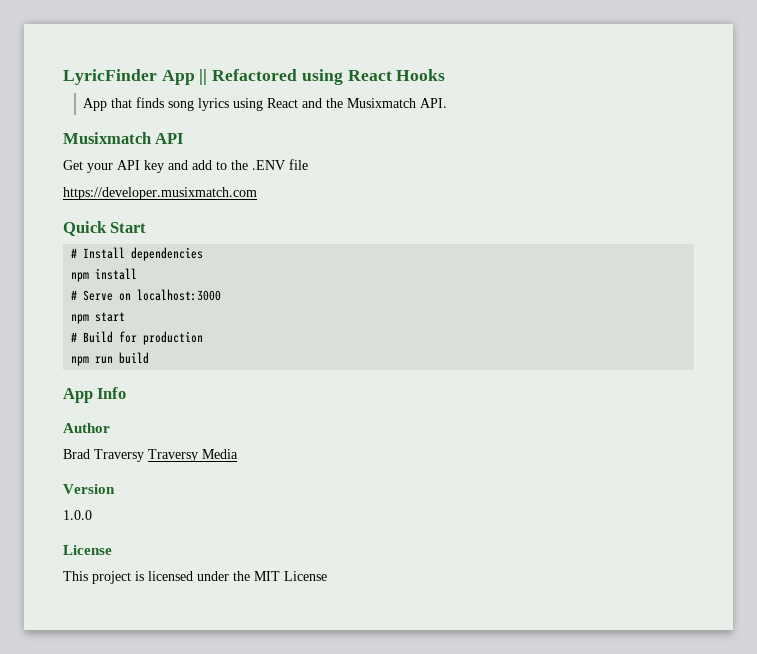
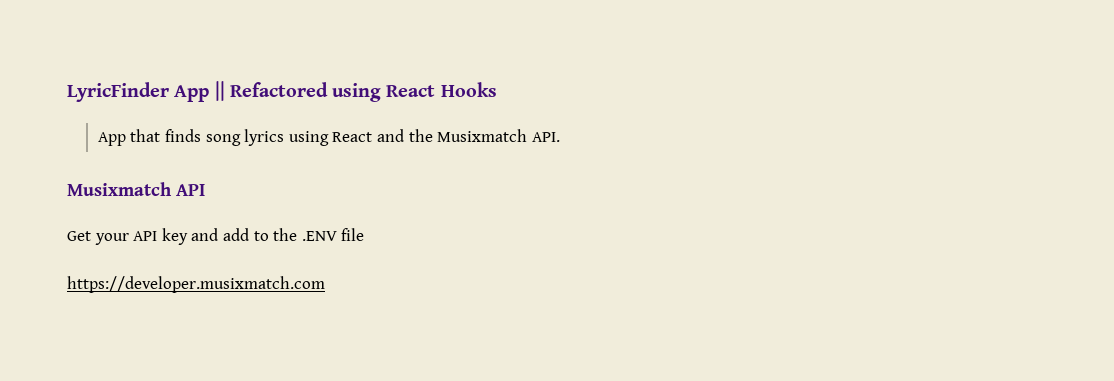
- Quick Start
- # Install dependencies
- npm install
- # Serve on localhost:3000
- npm start
- # Build for production
- npm run build
- App Info
- Author
- Brad Traversy Traversy Media
- Version
- 1.0.0
- License
- This project is licensed under the MIT License

